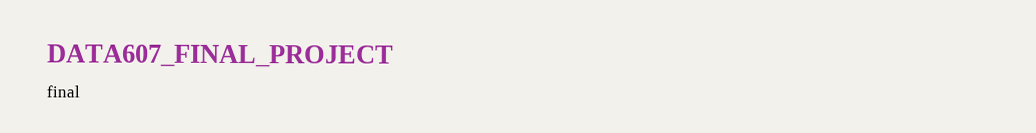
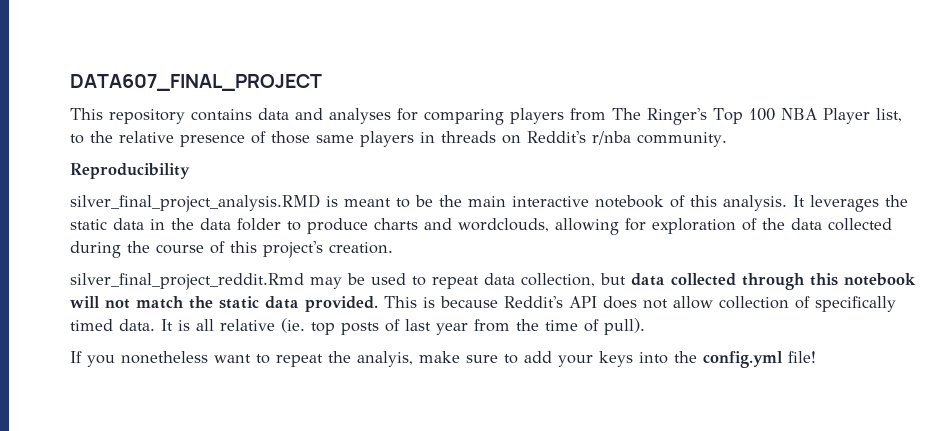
- final
+ This repository contains data and analyses for comparing players from The Ringer's Top 100 NBA Player list, to the relative presence of those same players in threads on Reddit's r/nba community.
+ Reproducibility
+ silver_final_project_analysis.RMD is meant to be the main interactive notebook of this analysis. It leverages the static data in the data folder to produce charts and wordclouds, allowing for exploration of the data collected during the course of this project's creation.
+ silver_final_project_reddit.Rmd may be used to repeat data collection, but data collected through this notebook will not match the static data provided. This is because Reddit's API does not allow collection of specifically timed data. It is all relative (ie. top posts of last year from the time of pull).
+ If you nonetheless want to repeat the analyis, make sure to add your keys into the config.yml file!

